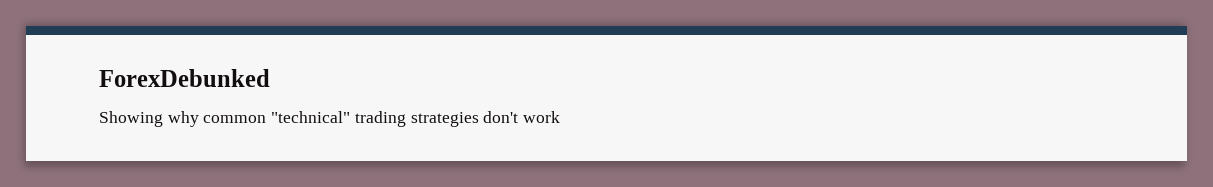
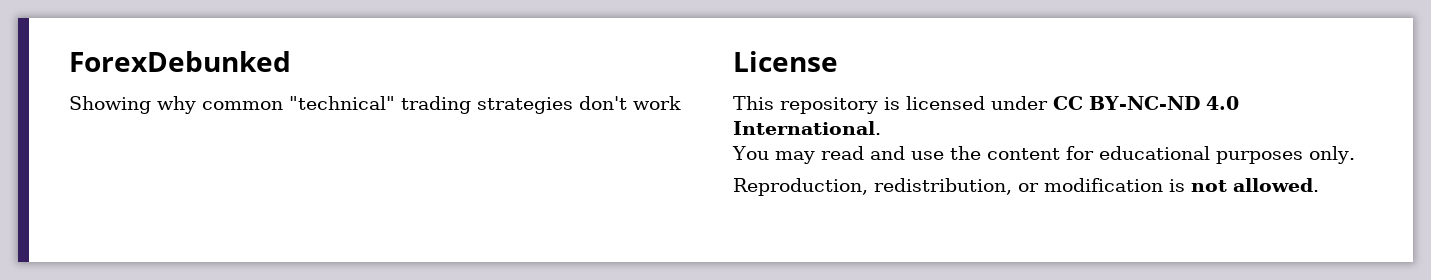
+ License
+ This repository is licensed under CC BY-NC-ND 4.0 International.
+ You may read and use the content for educational purposes only.
+ Reproduction, redistribution, or modification is not allowed.

